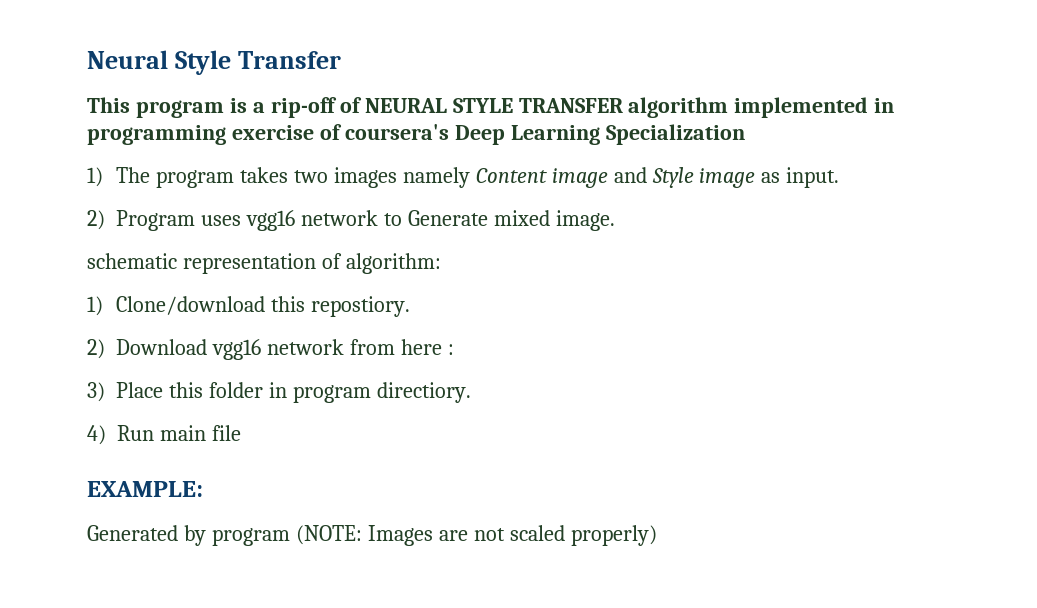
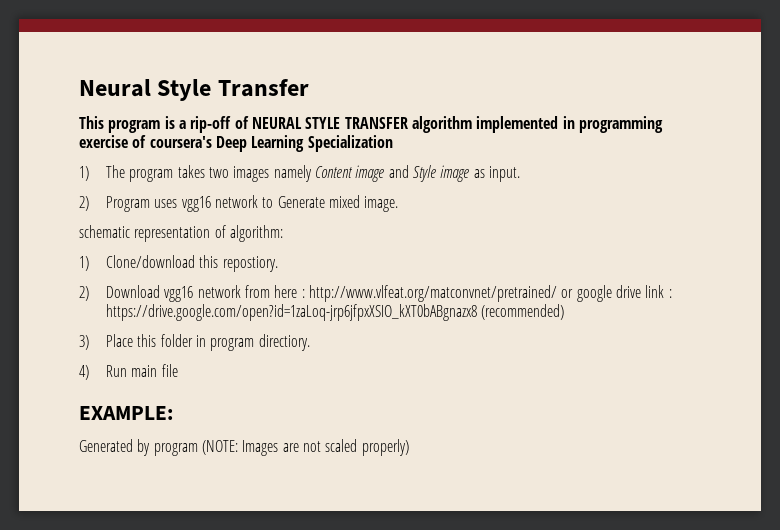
- 2) Download vgg16 network from here :
+ 2) Download vgg16 network from here : http://www.vlfeat.org/matconvnet/pretrained/ or google drive link : https://drive.google.com/open?id=1zaLoq-jrp6jfpxXSIO_kXT0bABgnazx8 (recommended)

